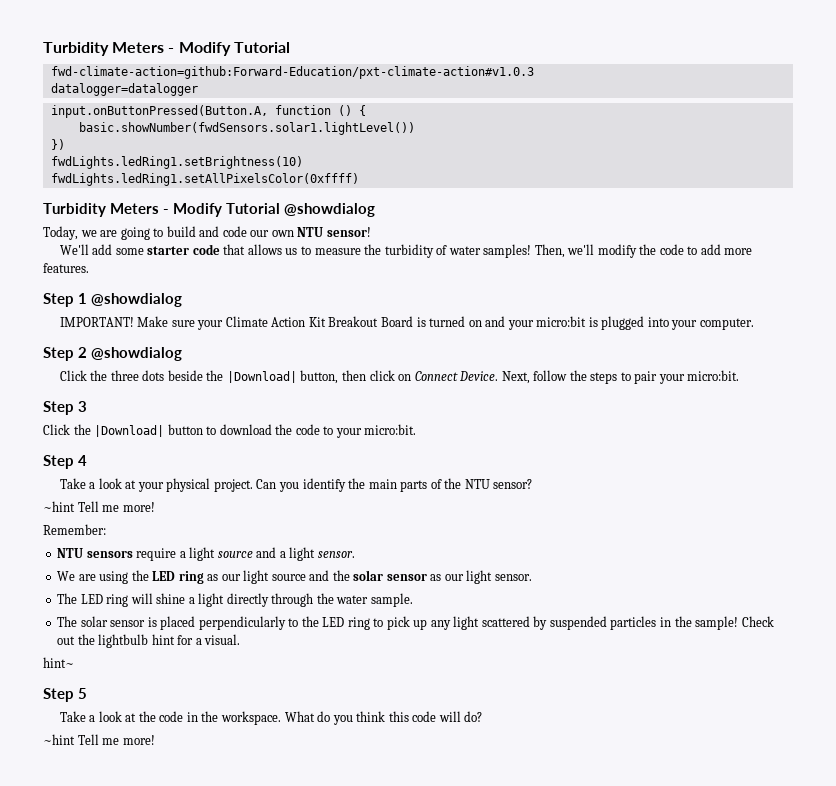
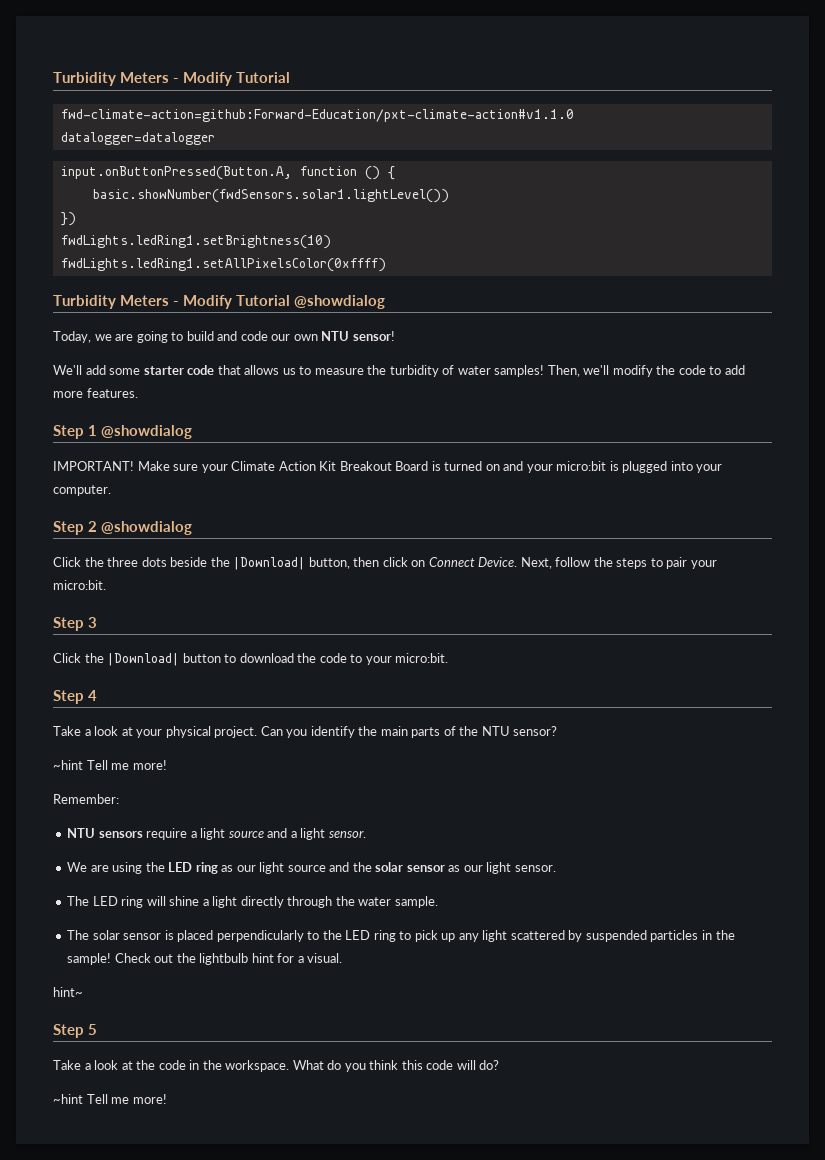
- fwd-climate-action=github:Forward-Education/pxt-climate-action#v1.0.3
+ fwd-climate-action=github:Forward-Education/pxt-climate-action#v1.1.0

